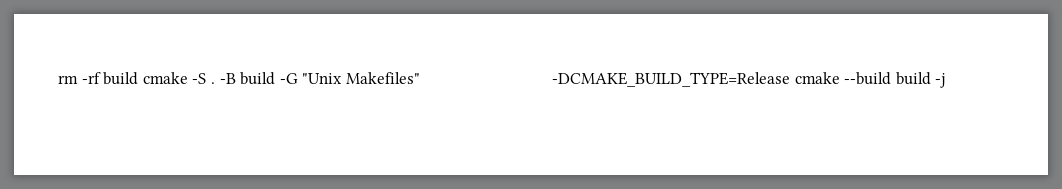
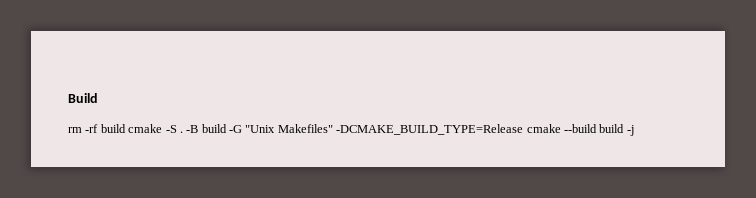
+ Build

